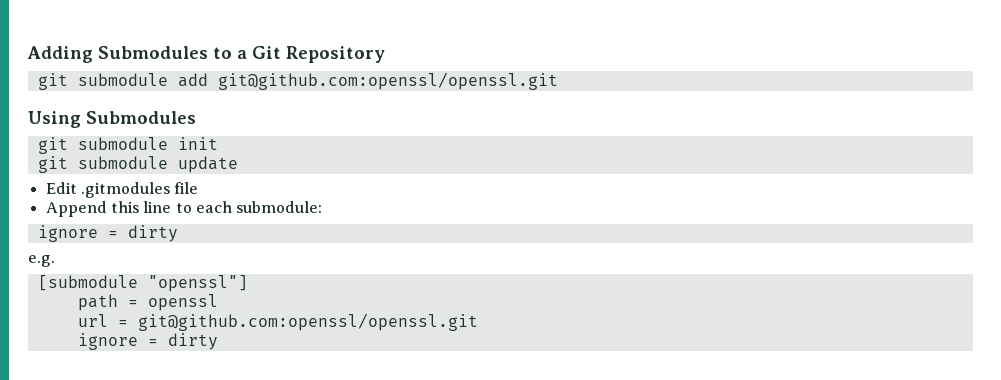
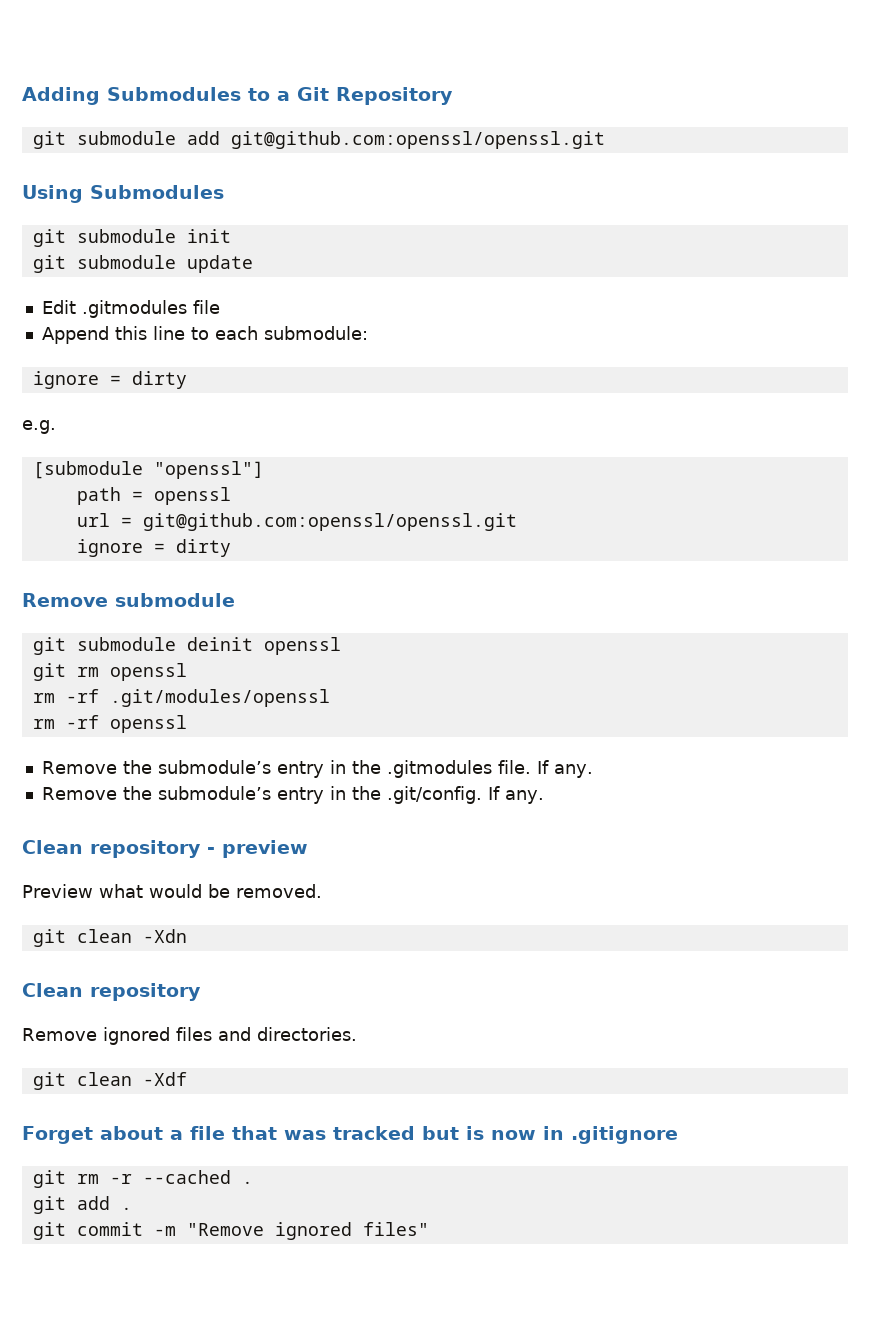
+ Remove submodule
+ git submodule deinit openssl
+ git rm openssl
+ rm -rf .git/modules/openssl
+ rm -rf openssl
+ Remove the submodule’s entry in the .gitmodules file. If any.
+ Remove the submodule’s entry in the .git/config. If any.
+ Clean repository - preview
+ Preview what would be removed.
+ git clean -Xdn
+ Clean repository
+ Remove ignored files and directories.
+ git clean -Xdf
+ Forget about a file that was tracked but is now in .gitignore
+ git rm -r --cached .
+ git add .
+ git commit -m "Remove ignored files"

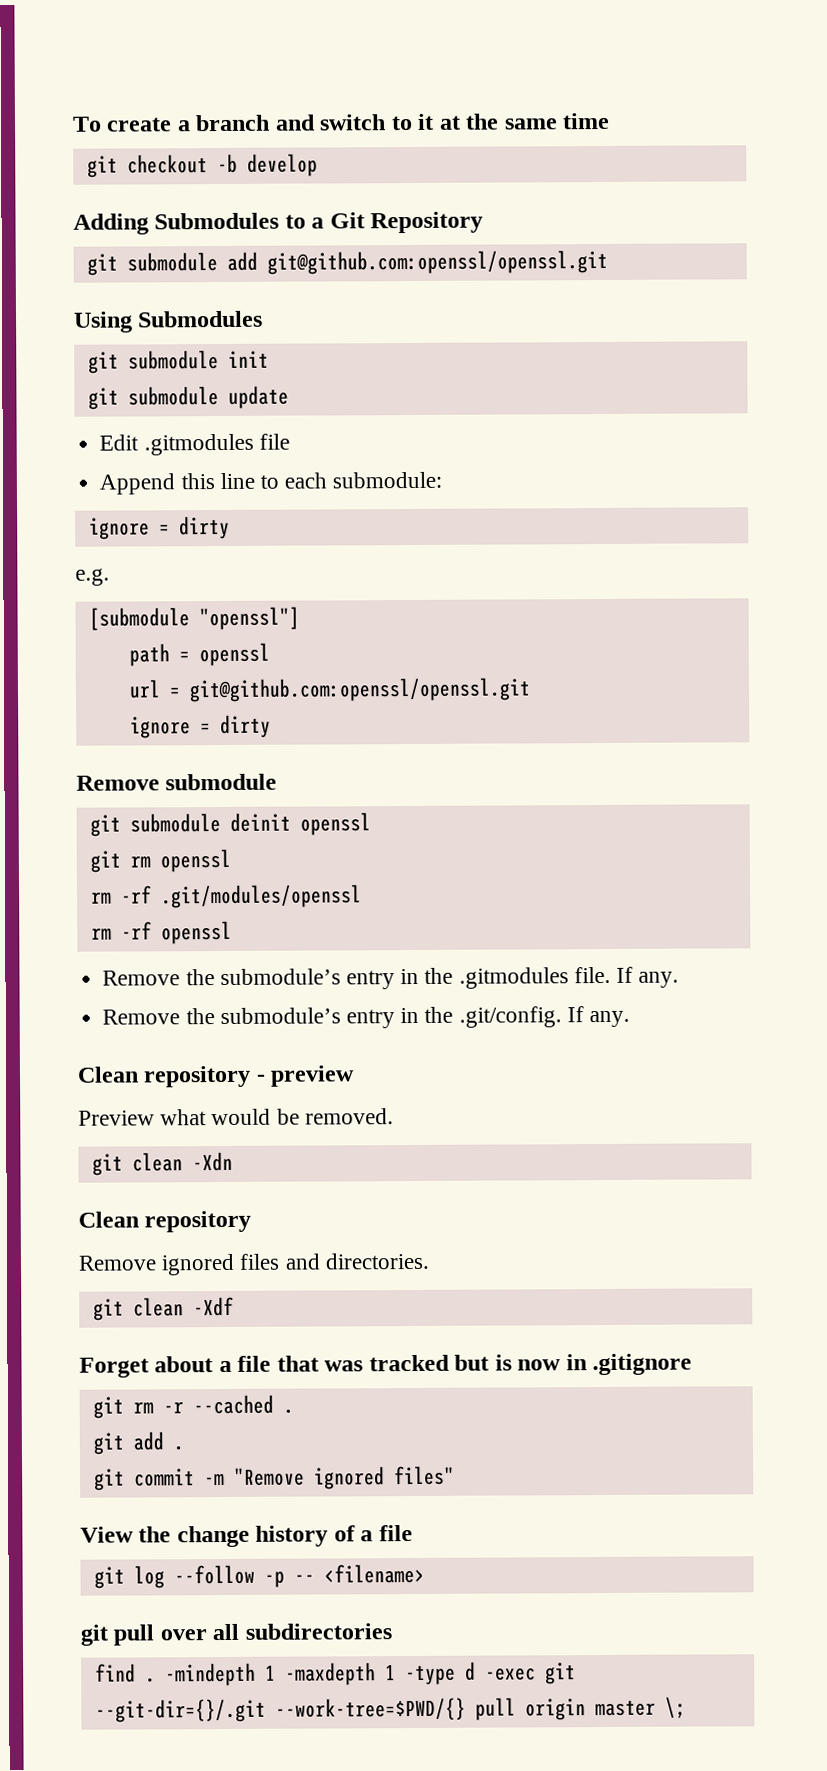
+ To create a branch and switch to it at the same time
+ git checkout -b develop
+ View the change history of a file
+ git log --follow -p -- <filename>
+ git pull over all subdirectories
+ find . -mindepth 1 -maxdepth 1 -type d -exec git --git-dir={}/.git --work-tree=$PWD/{} pull origin master \;

